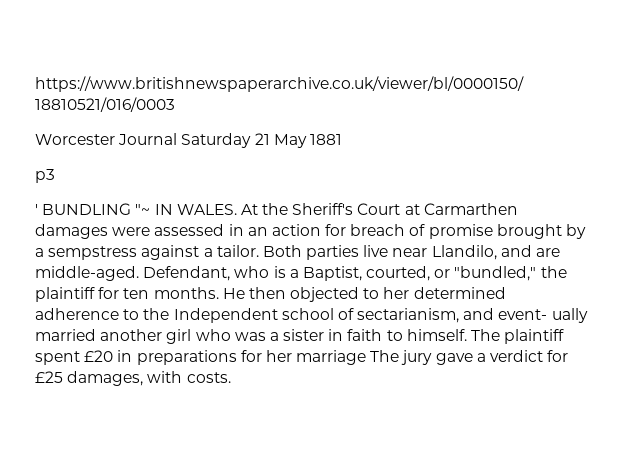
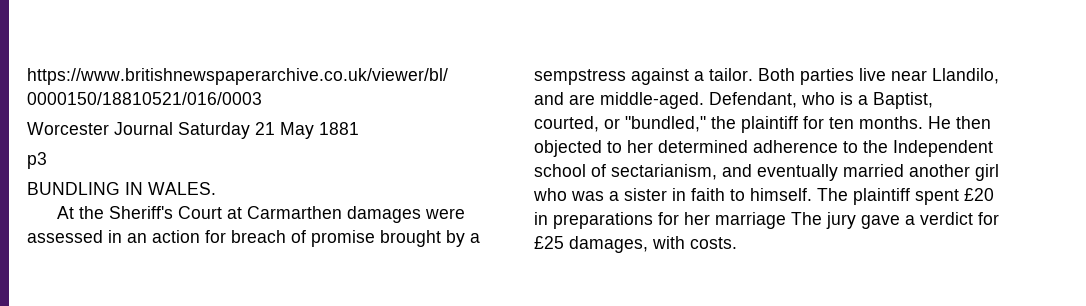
- ' BUNDLING "~ IN WALES. At the Sheriff's Court at Carmarthen damages were assessed in an action for breach of promise brought by a sempstress against a tailor.
+ BUNDLING IN WALES.
+ At the Sheriff's Court at Carmarthen damages were assessed in an action for breach of promise brought by a sempstress against a tailor.
- He then objected to her determined adherence to the Independent school of sectarianism, and event- ually married another girl who was a sister in faith to himself.
+ He then objected to her determined adherence to the Independent school of sectarianism, and eventually married another girl who was a sister in faith to himself.

